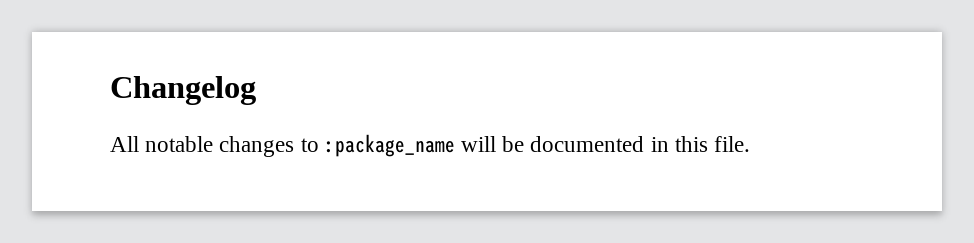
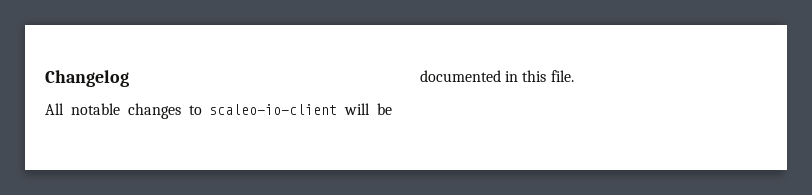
- All notable changes to :package_name will be documented in this file.
+ All notable changes to scaleo-io-client will be documented in this file.

